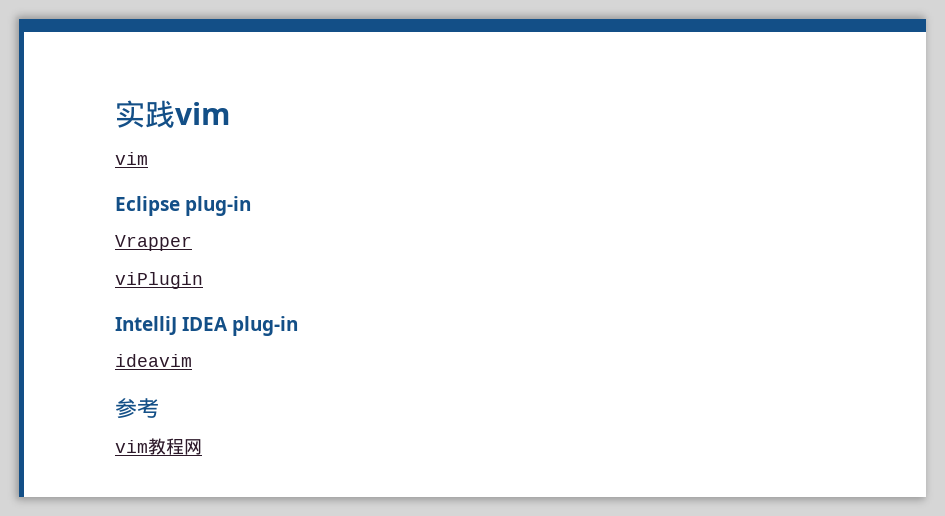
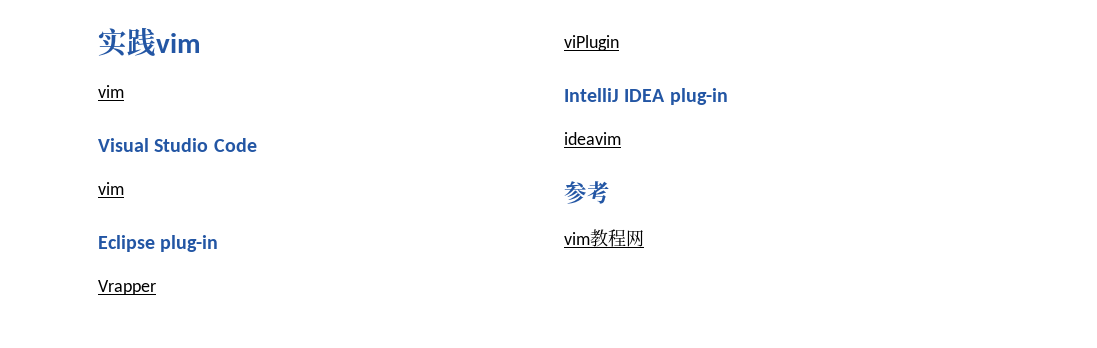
+ Visual Studio Code
+ vim

